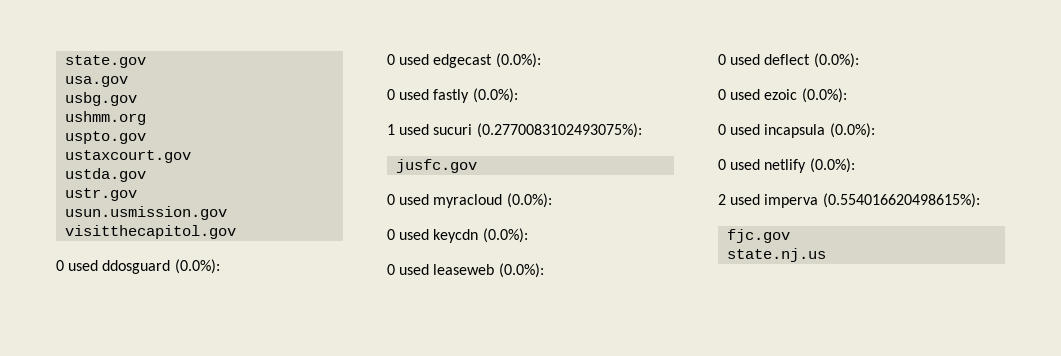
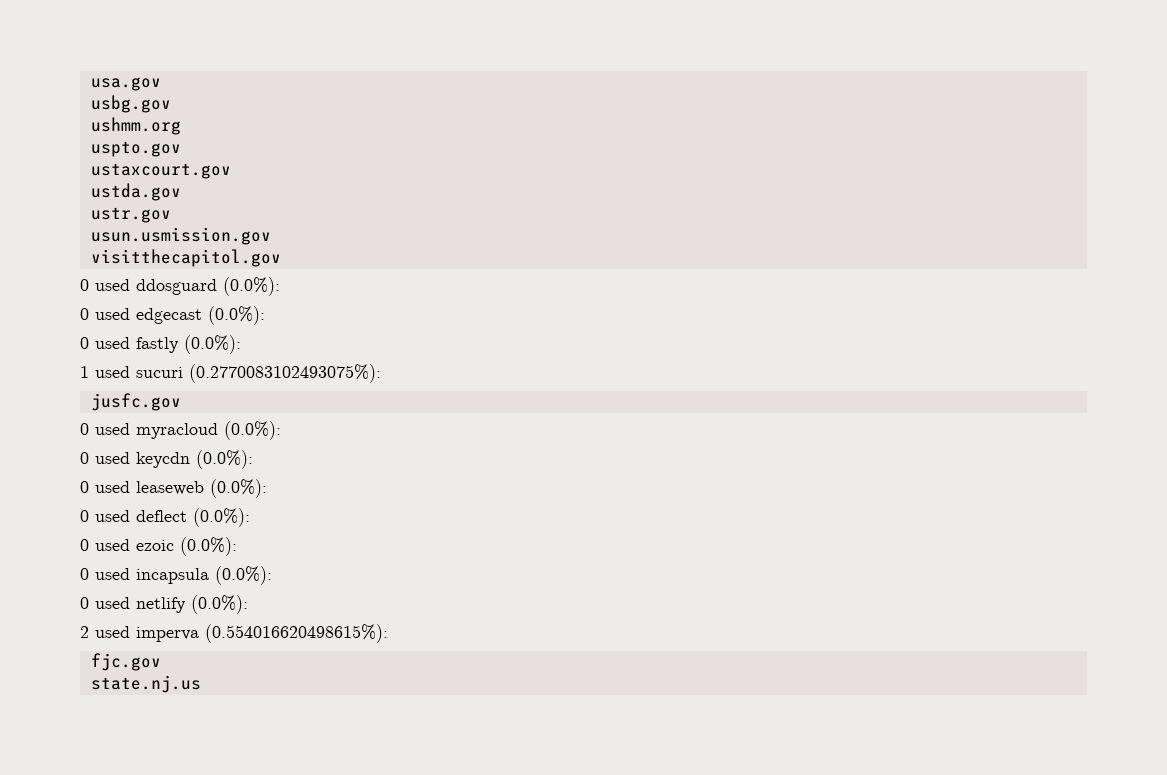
- state.gov

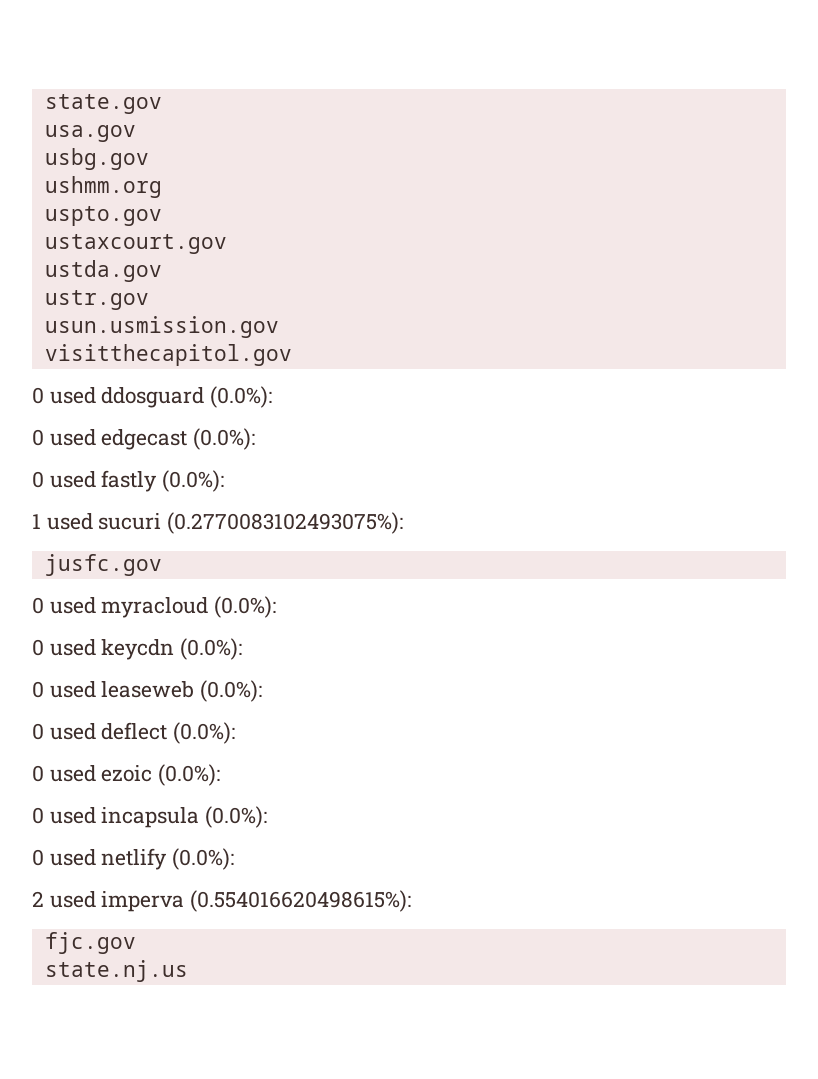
+ state.gov

